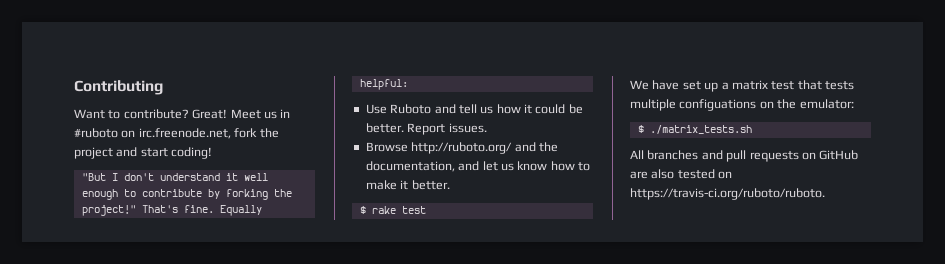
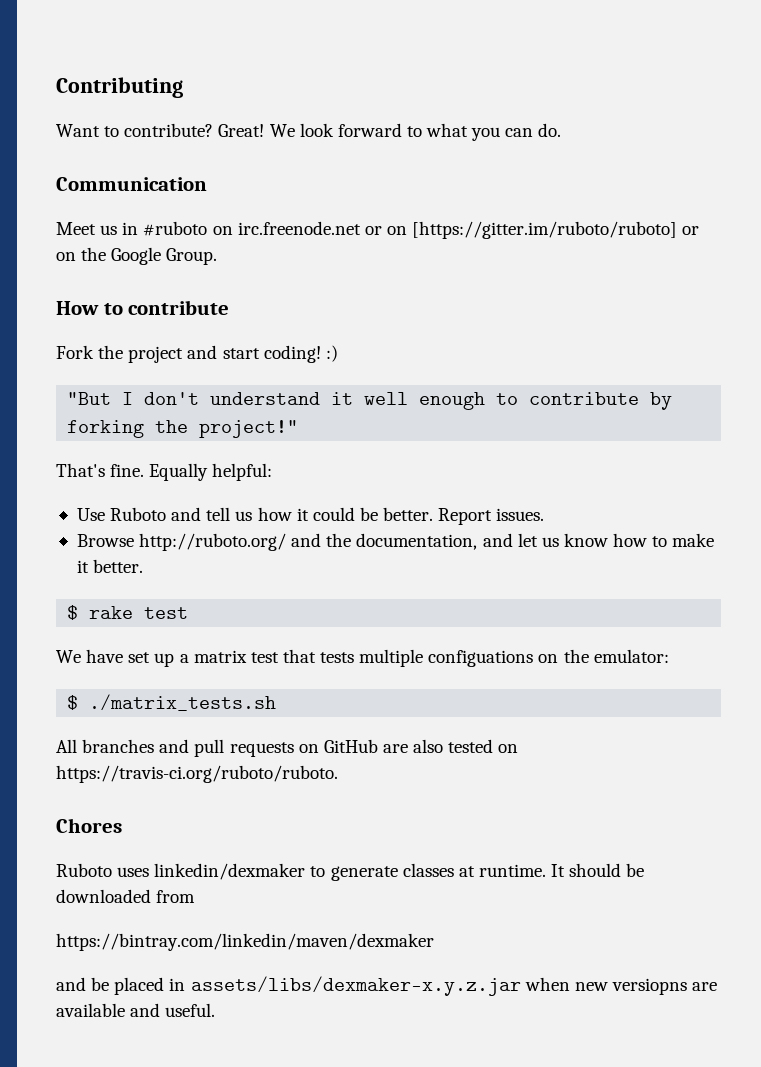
- Great! Meet us in #ruboto on irc.freenode.net, fork the project and start coding!
+ Great! We look forward to what you can do.
+ Communication
+ Meet us in #ruboto on irc.freenode.net or on [https://gitter.im/ruboto/ruboto] or on the Google Group.
+ How to contribute
+ Fork the project and start coding! :)
- "But I don't understand it well enough to contribute by forking the project!" That's fine.
+ "But I don't understand it well enough to contribute by forking the project!"
+ That's fine.
+ Chores
+ Ruboto uses linkedin/dexmaker to generate classes at runtime. It should be downloaded from
+ https://bintray.com/linkedin/maven/dexmaker
+ and be placed in assets/libs/dexmaker-x.y.z.jar when new versiopns are available and useful.

